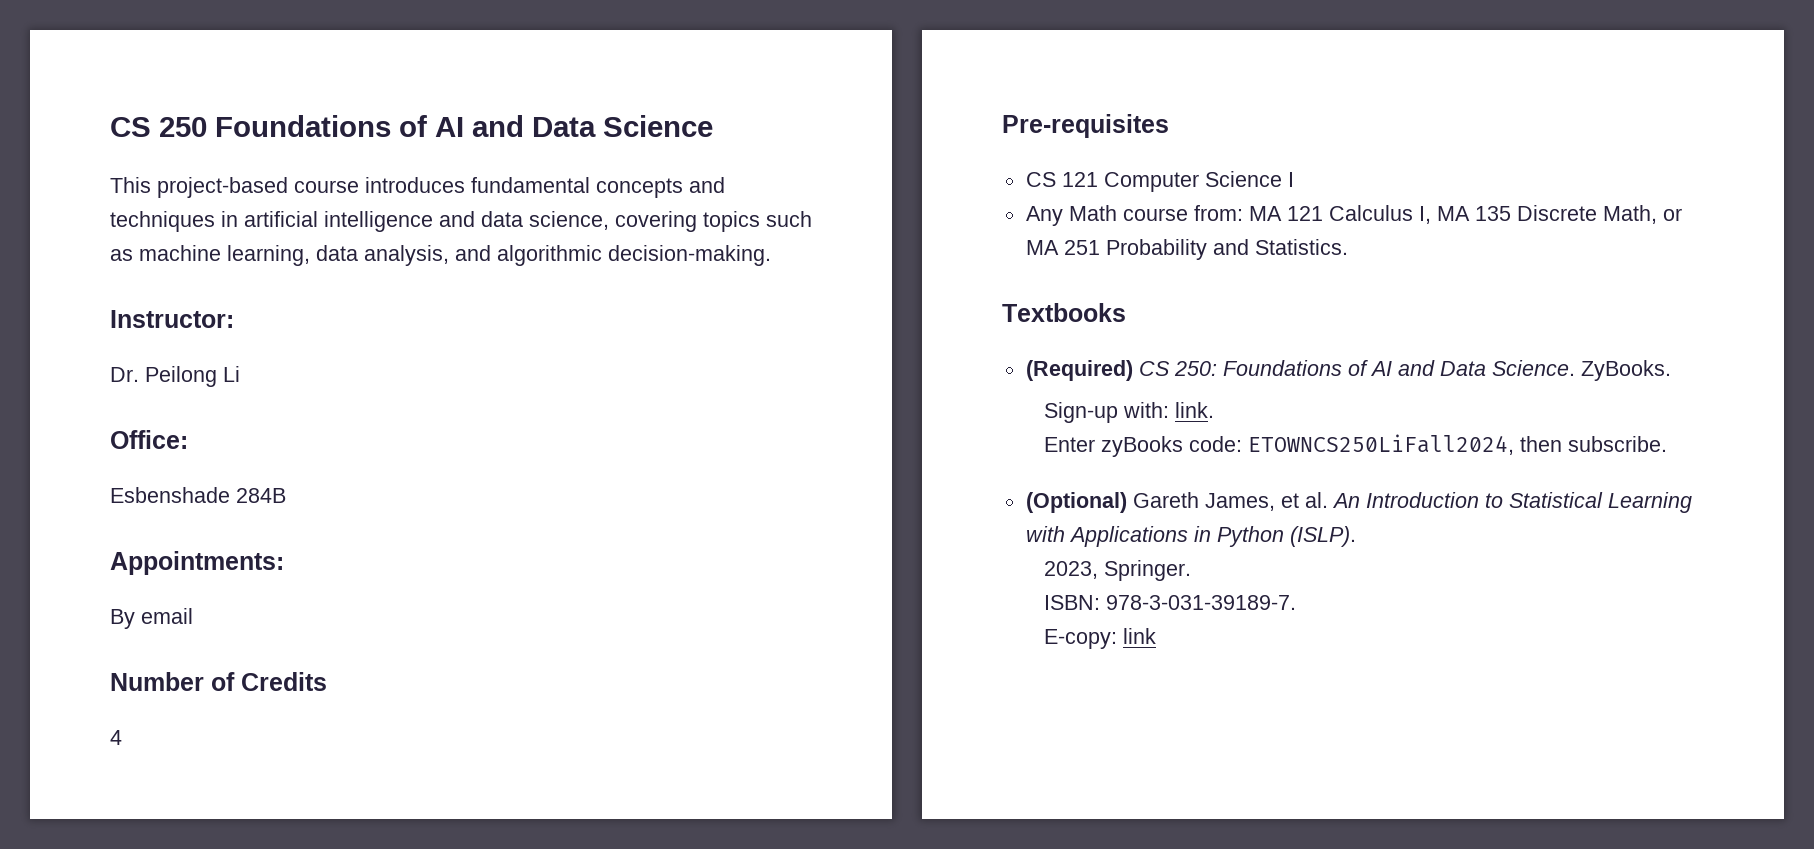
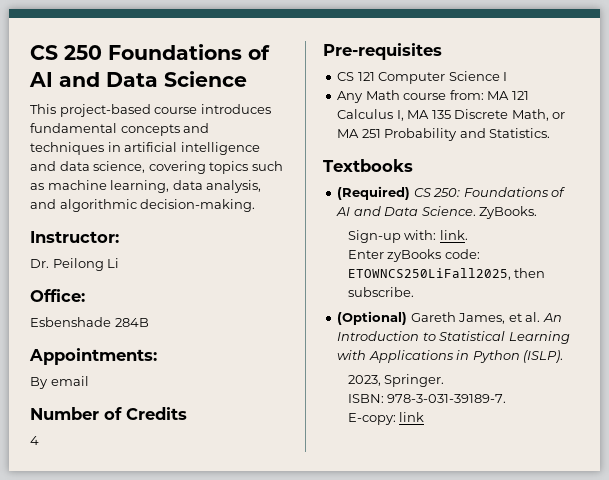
- Enter zyBooks code: ETOWNCS250LiFall2024, then subscribe.
+ Enter zyBooks code: ETOWNCS250LiFall2025, then subscribe.

